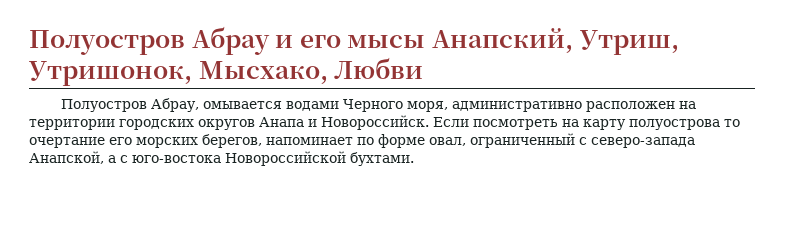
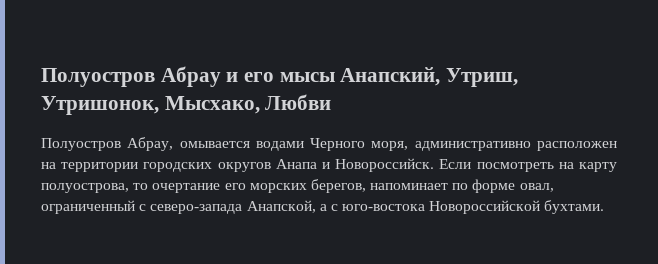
- Если посмотреть на карту полуострова то очертание его морских берегов, напоминает по форме овал, ограниченный с северо-запада Анапской, а с юго-востока Новороссийской бухтами.
+ Если посмотреть на карту полуострова, то очертание его морских берегов, напоминает по форме овал, ограниченный с северо-запада Анапской, а с юго-востока Новороссийской бухтами.

